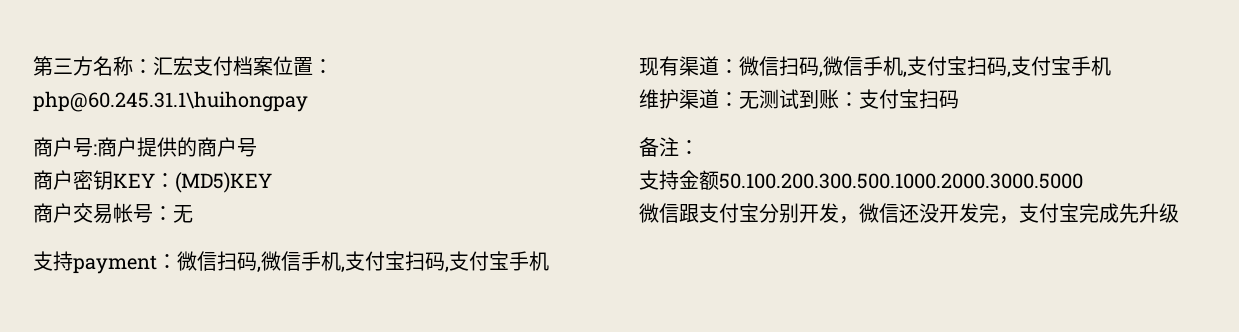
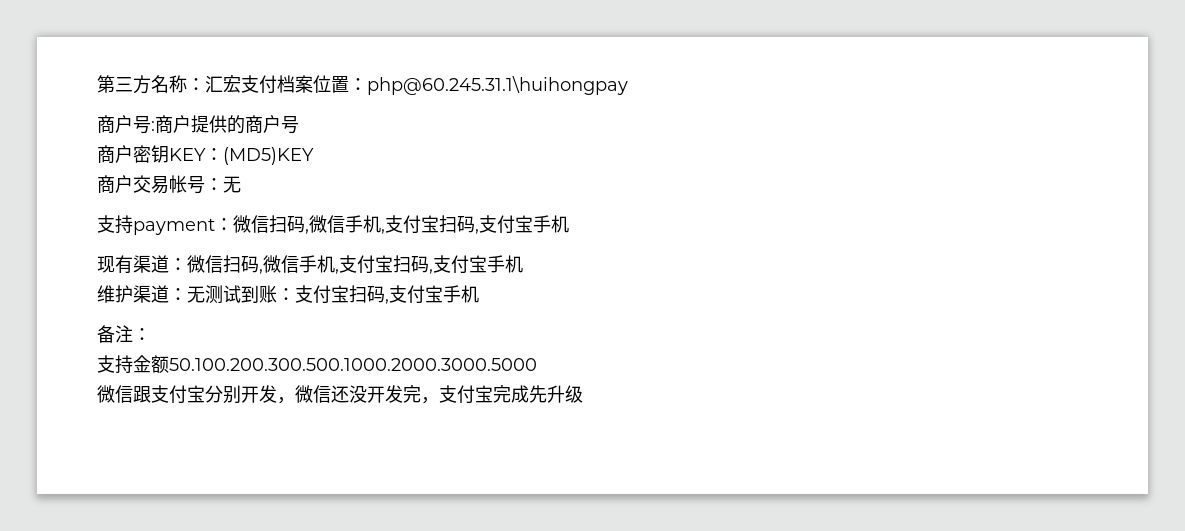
- 维护渠道：无测试到账：支付宝扫码
+ 维护渠道：无测试到账：支付宝扫码,支付宝手机

